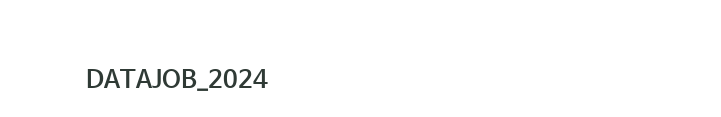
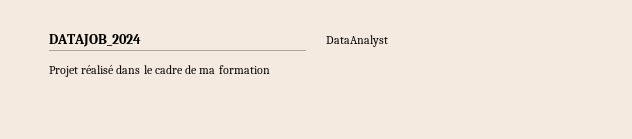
+ Projet réalisé dans le cadre de ma formation DataAnalyst

